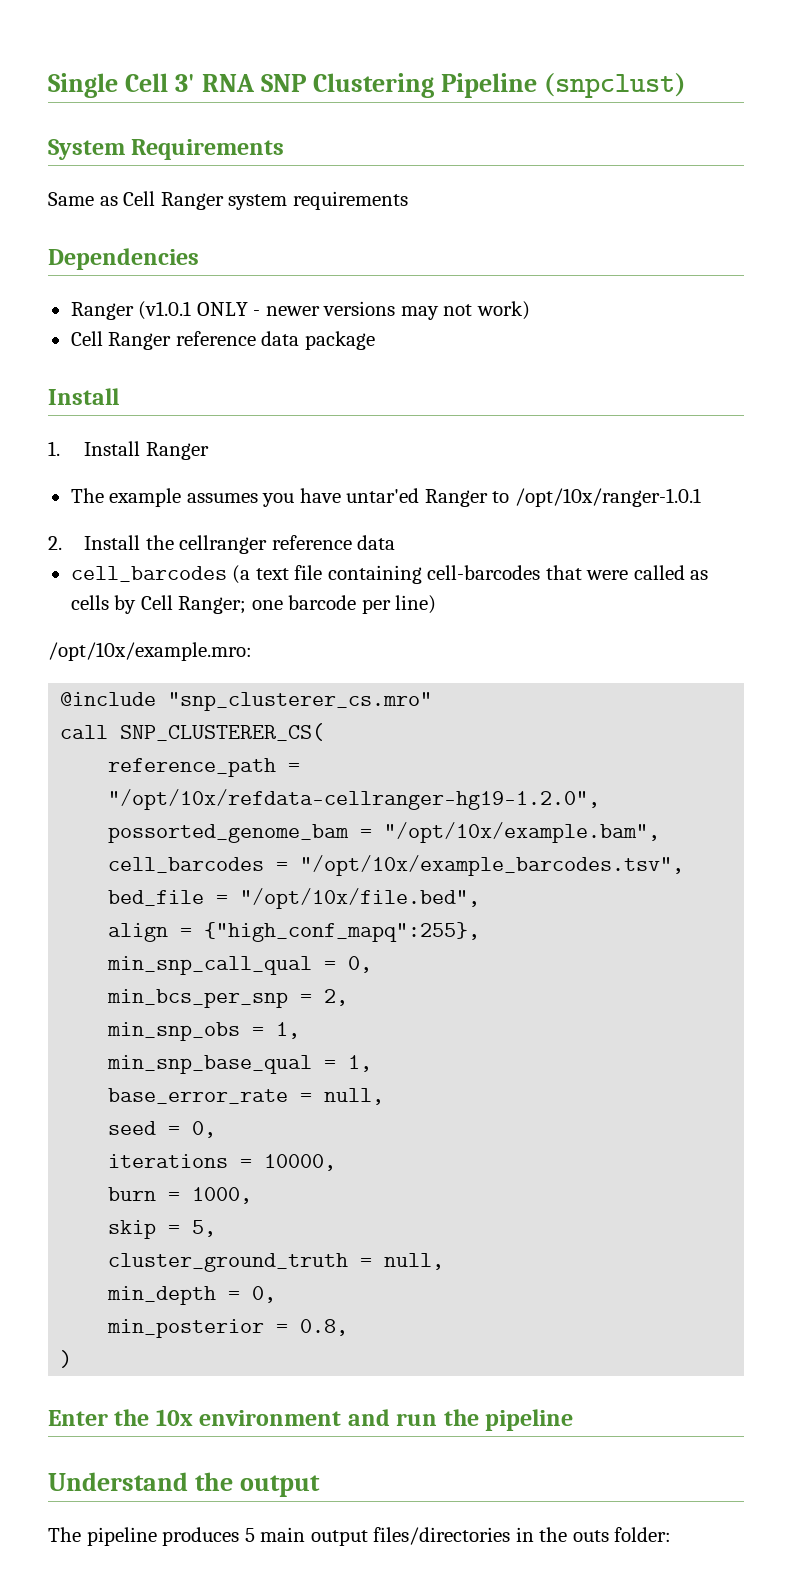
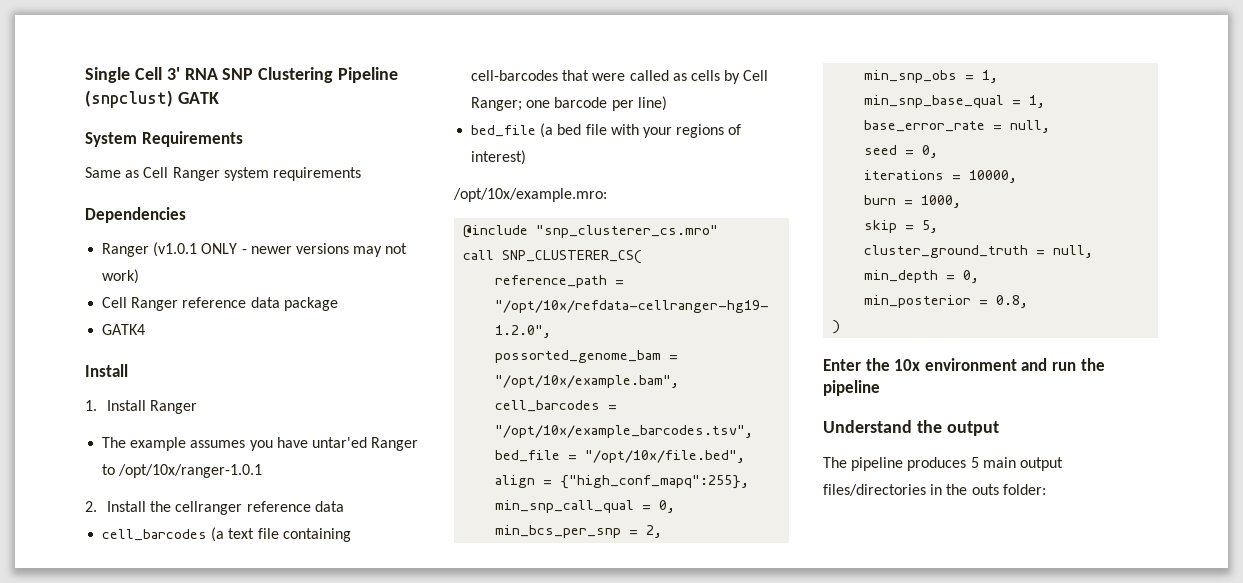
- Single Cell 3' RNA SNP Clustering Pipeline (snpclust)
+ Single Cell 3' RNA SNP Clustering Pipeline (snpclust) GATK
+ GATK4
+ bed_file (a bed file with your regions of interest)

